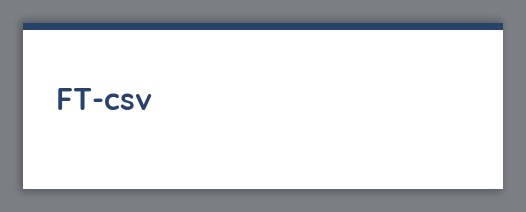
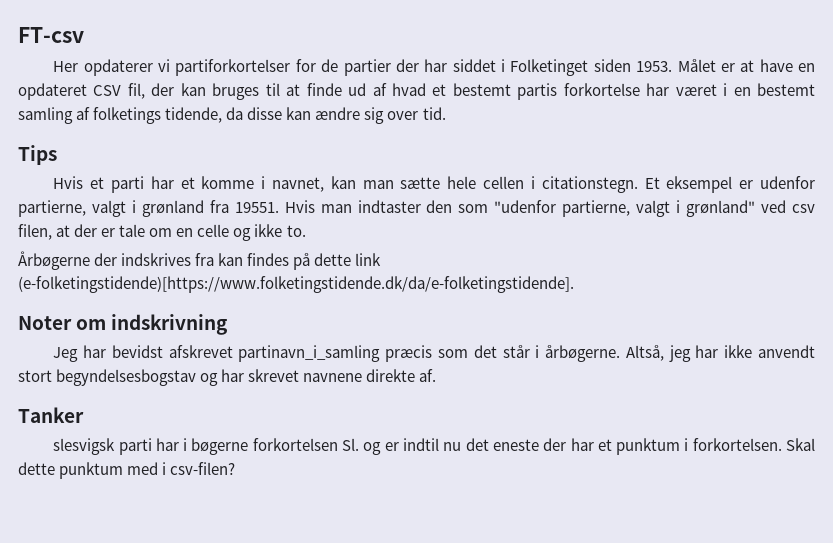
+ Her opdaterer vi partiforkortelser for de partier der har siddet i Folketinget siden 1953. Målet er at have en opdateret CSV fil, der kan bruges til at finde ud af hvad et bestemt partis forkortelse har været i en bestemt samling af folketings tidende, da disse kan ændre sig over tid.
+ Tips
+ Hvis et parti har et komme i navnet, kan man sætte hele cellen i citationstegn. Et eksempel er udenfor partierne, valgt i grønland fra 19551. Hvis man indtaster den som "udenfor partierne, valgt i grønland" ved csv filen, at der er tale om en celle og ikke to.
+ Årbøgerne der indskrives fra kan findes på dette link (e-folketingstidende)[https://www.folketingstidende.dk/da/e-folketingstidende].
+ Noter om indskrivning
+ Jeg har bevidst afskrevet partinavn_i_samling præcis som det står i årbøgerne. Altså, jeg har ikke anvendt stort begyndelsesbogstav og har skrevet navnene direkte af.
+ Tanker
+ slesvigsk parti har i bøgerne forkortelsen Sl. og er indtil nu det eneste der har et punktum i forkortelsen. Skal dette punktum med i csv-filen?

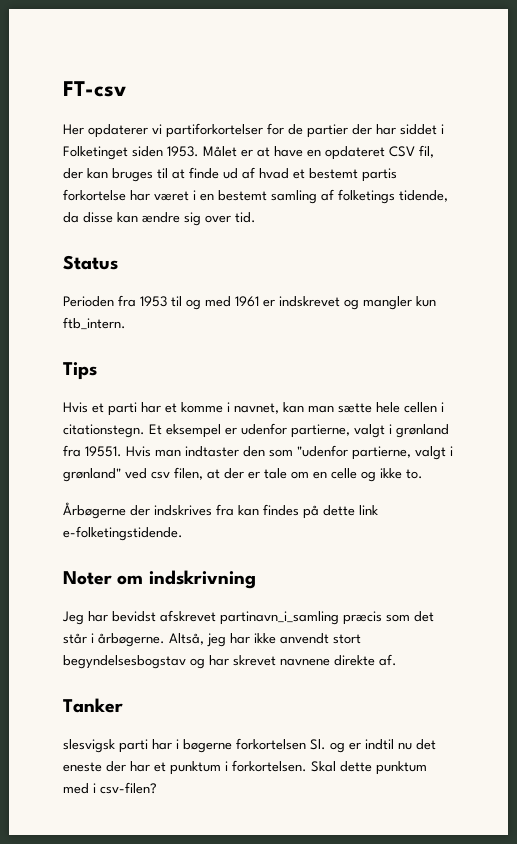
+ Status
+ Perioden fra 1953 til og med 1961 er indskrevet og mangler kun ftb_intern.
- Årbøgerne der indskrives fra kan findes på dette link (e-folketingstidende)[https://www.folketingstidende.dk/da/e-folketingstidende].
+ Årbøgerne der indskrives fra kan findes på dette link e-folketingstidende.

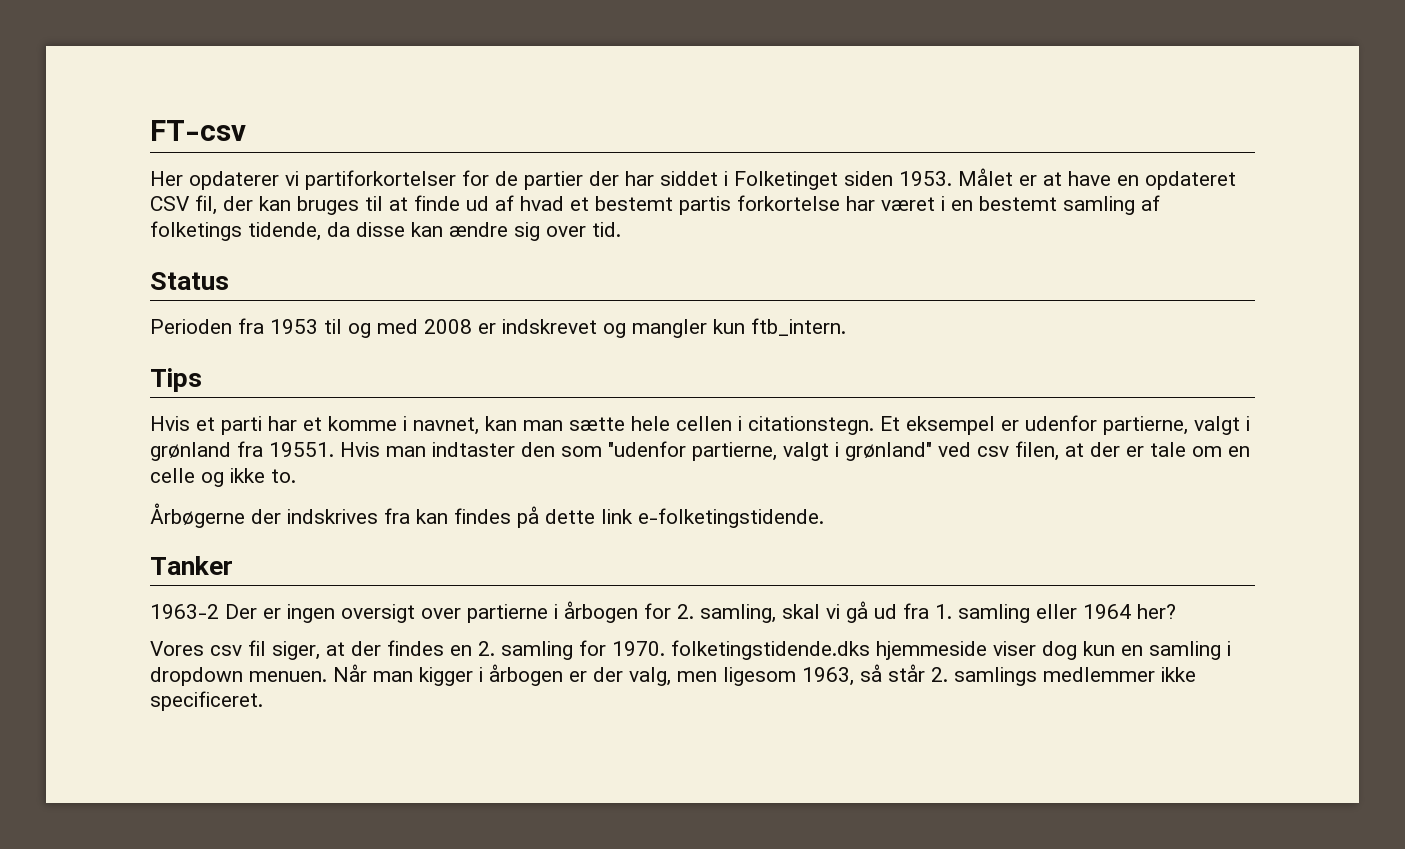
- Perioden fra 1953 til og med 1961 er indskrevet og mangler kun ftb_intern.
+ Perioden fra 1953 til og med 2008 er indskrevet og mangler kun ftb_intern.
- Noter om indskrivning
- Jeg har bevidst afskrevet partinavn_i_samling præcis som det står i årbøgerne. Altså, jeg har ikke anvendt stort begyndelsesbogstav og har skrevet navnene direkte af.
  Tanker
- slesvigsk parti har i bøgerne forkortelsen Sl. og er indtil nu det eneste der har et punktum i forkortelsen. Skal dette punktum med i csv-filen?
+ 1963-2 Der er ingen oversigt over partierne i årbogen for 2. samling, skal vi gå ud fra 1. samling eller 1964 her?
+ Vores csv fil siger, at der findes en 2. samling for 1970. folketingstidende.dks hjemmeside viser dog kun en samling i dropdown menuen. Når man kigger i årbogen er der valg, men ligesom 1963, så står 2. samlings medlemmer ikke specificeret.

